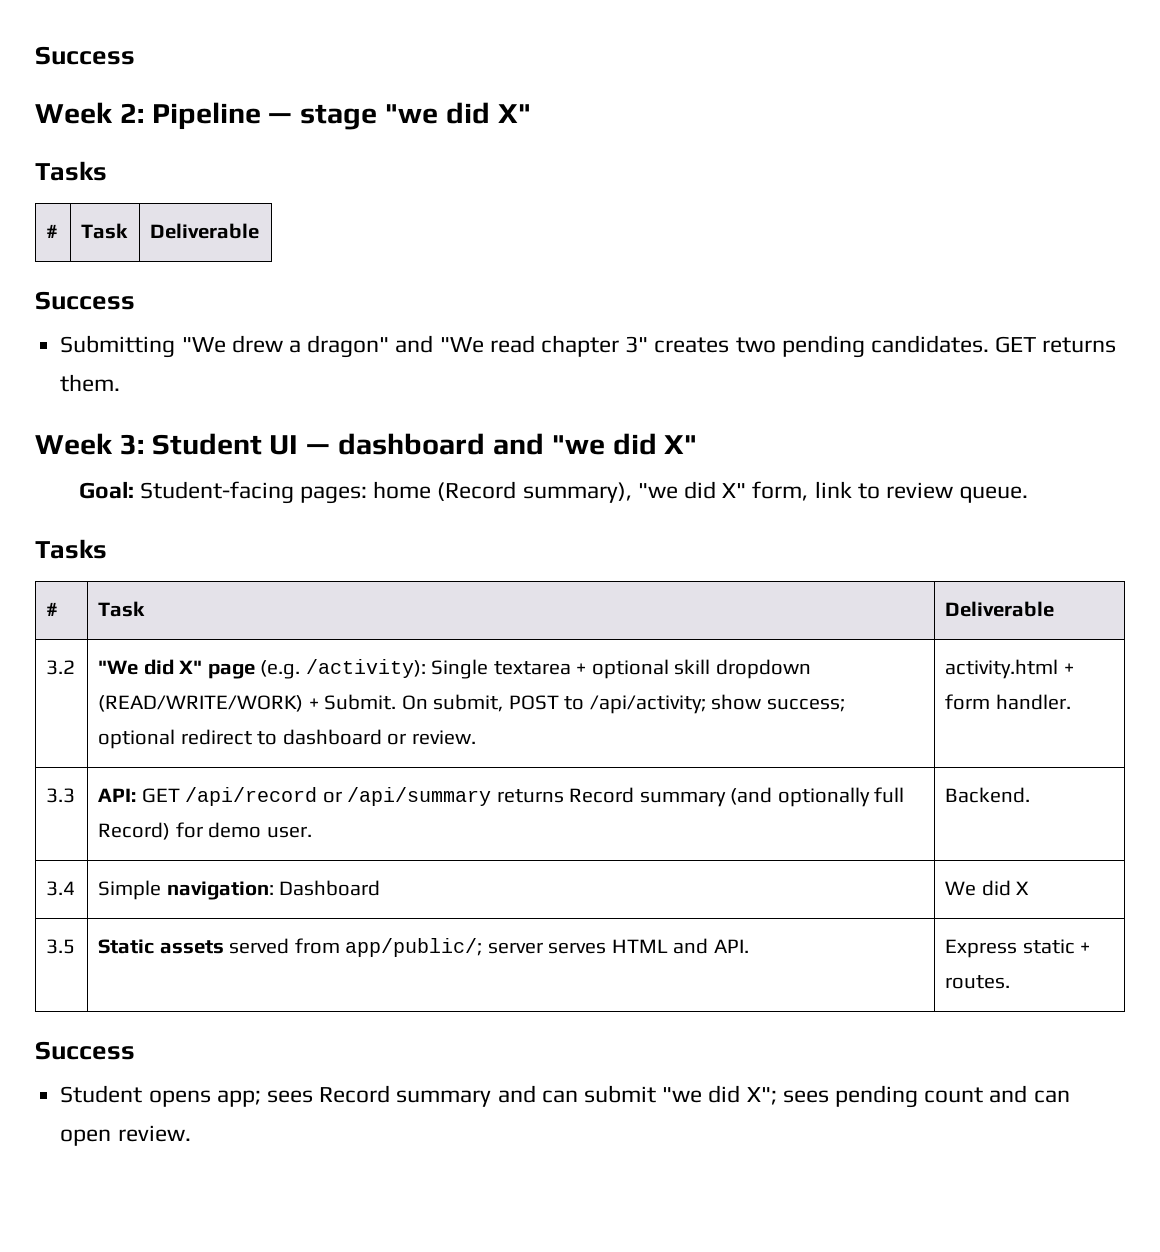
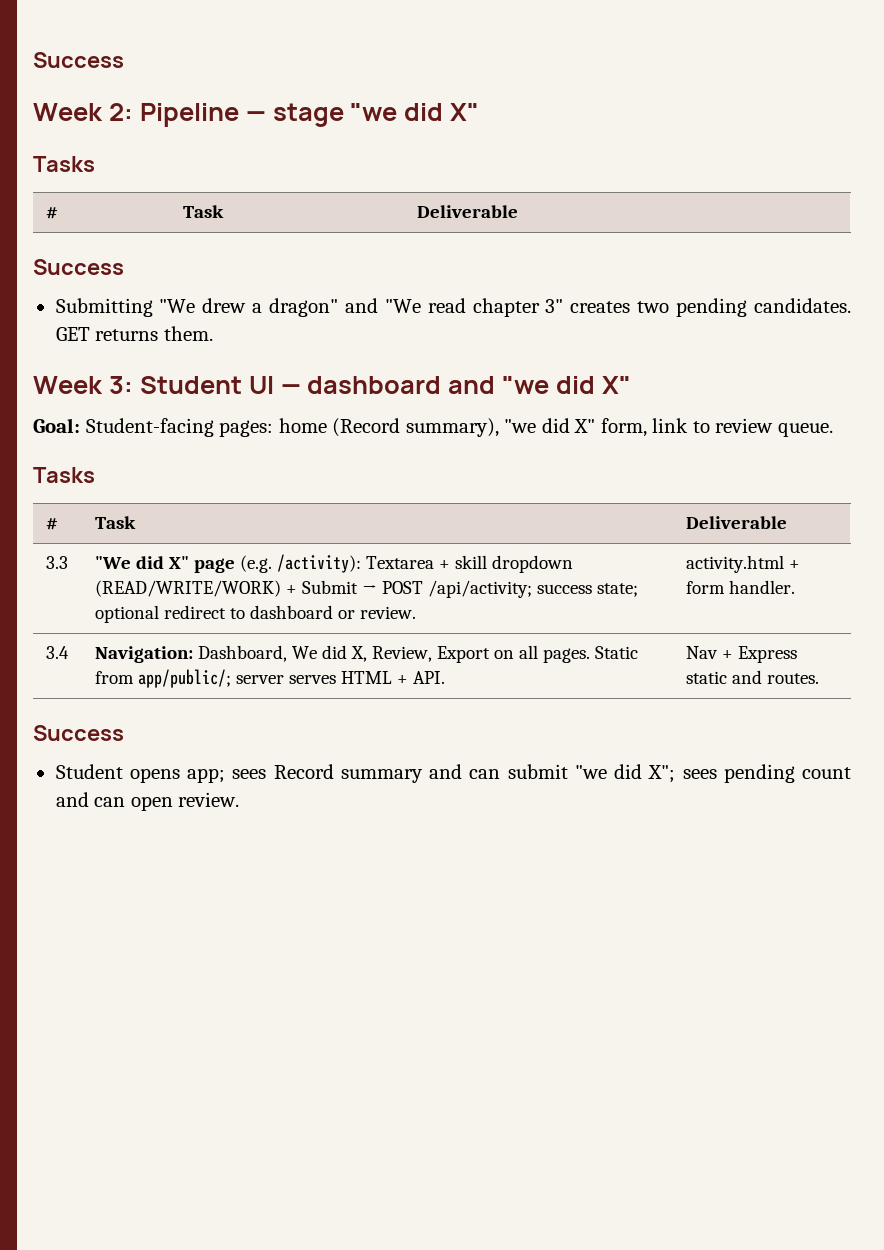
- 3.2 | "We did X" page (e.g. /activity): Single textarea + optional skill dropdown (READ/WRITE/WORK) + Submit. On submit, POST to /api/activity; show success; optional redirect to dashboard or review. | activity.html + form handler.
+ 3.3 | "We did X" page (e.g. /activity): Textarea + skill dropdown (READ/WRITE/WORK) + Submit → POST /api/activity; success state; optional redirect to dashboard or review. | activity.html + form handler.
- 3.3 | API: GET /api/record or /api/summary returns Record summary (and optionally full Record) for demo user. | Backend.
- 3.4 | Simple navigation: Dashboard | We did X
- 3.5 | Static assets served from app/public/; server serves HTML and API. | Express static + routes.
+ 3.4 | Navigation: Dashboard, We did X, Review, Export on all pages. Static from app/public/; server serves HTML + API. | Nav + Express static and routes.

